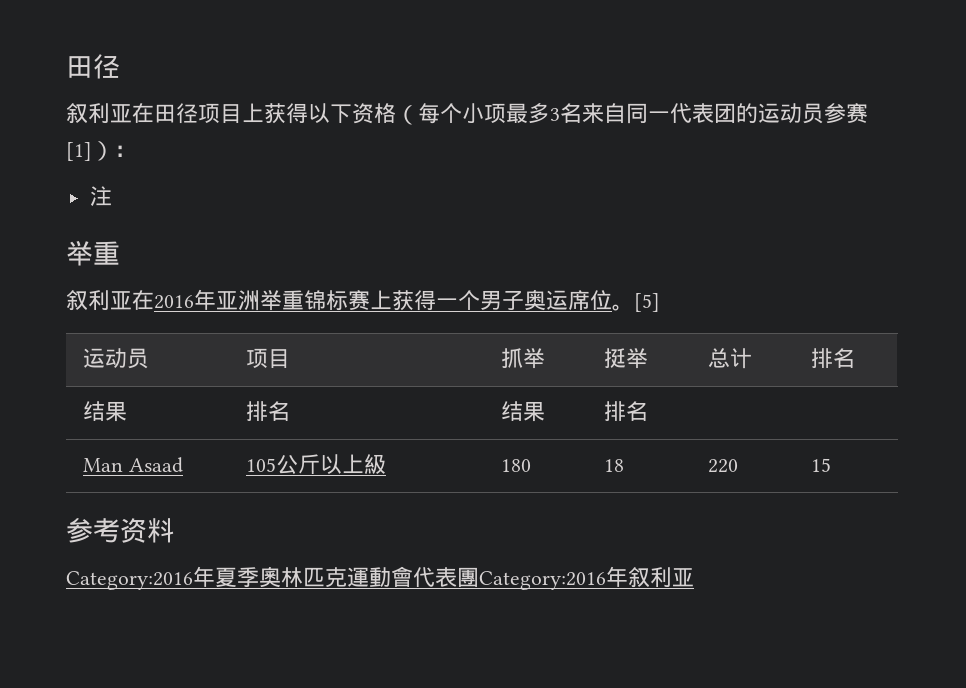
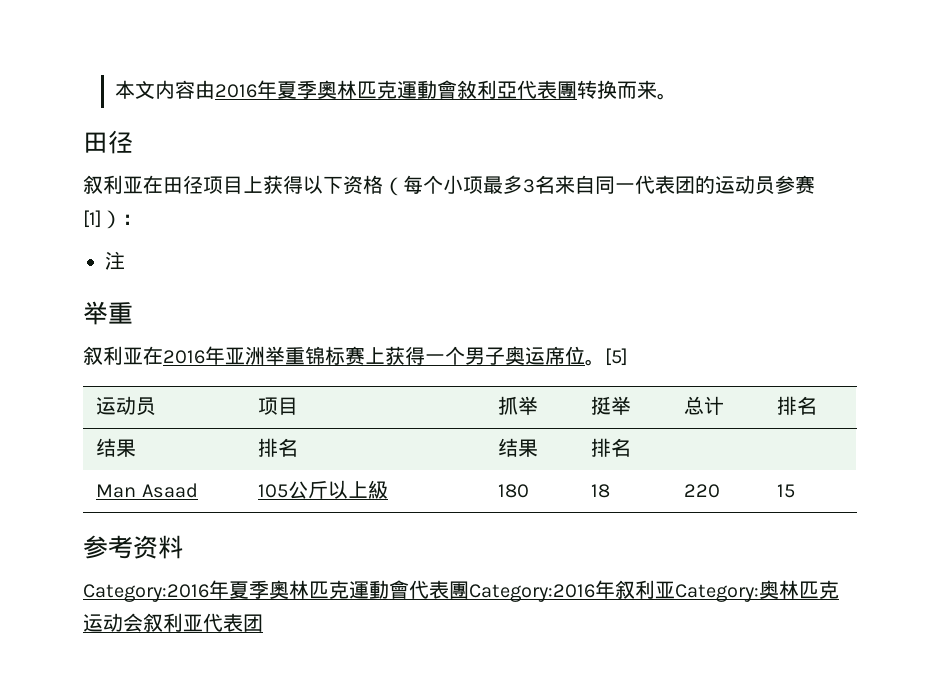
+ 本文内容由2016年夏季奧林匹克運動會敘利亞代表團转换而来。
- Category:2016年夏季奧林匹克運動會代表團Category:2016年叙利亚
+ Category:2016年夏季奧林匹克運動會代表團Category:2016年叙利亚Category:奥林匹克运动会叙利亚代表团

